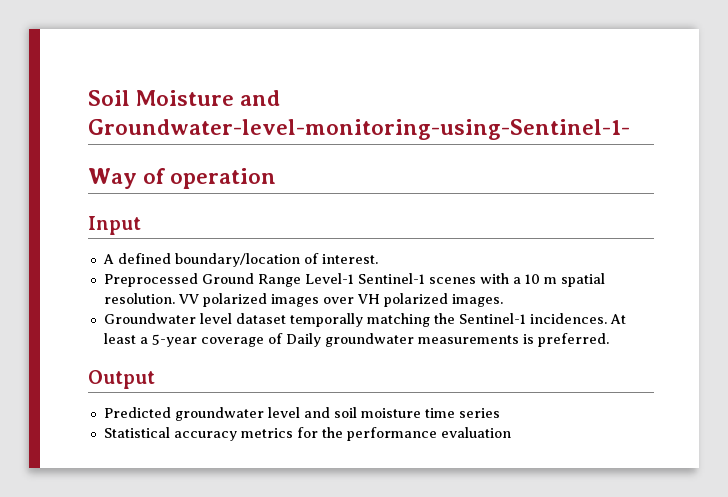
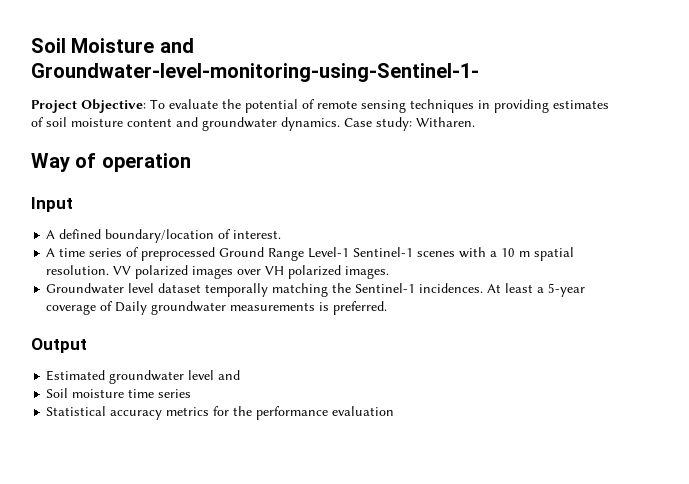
+ Project Objective: To evaluate the potential of remote sensing techniques in providing estimates of soil moisture content and groundwater dynamics. Case study: Witharen.
- Preprocessed Ground Range Level-1 Sentinel-1 scenes with a 10 m spatial resolution.
+ A time series of preprocessed Ground Range Level-1 Sentinel-1 scenes with a 10 m spatial resolution.
- Predicted groundwater level and soil moisture time series
+ Estimated groundwater level and
+ Soil moisture time series

